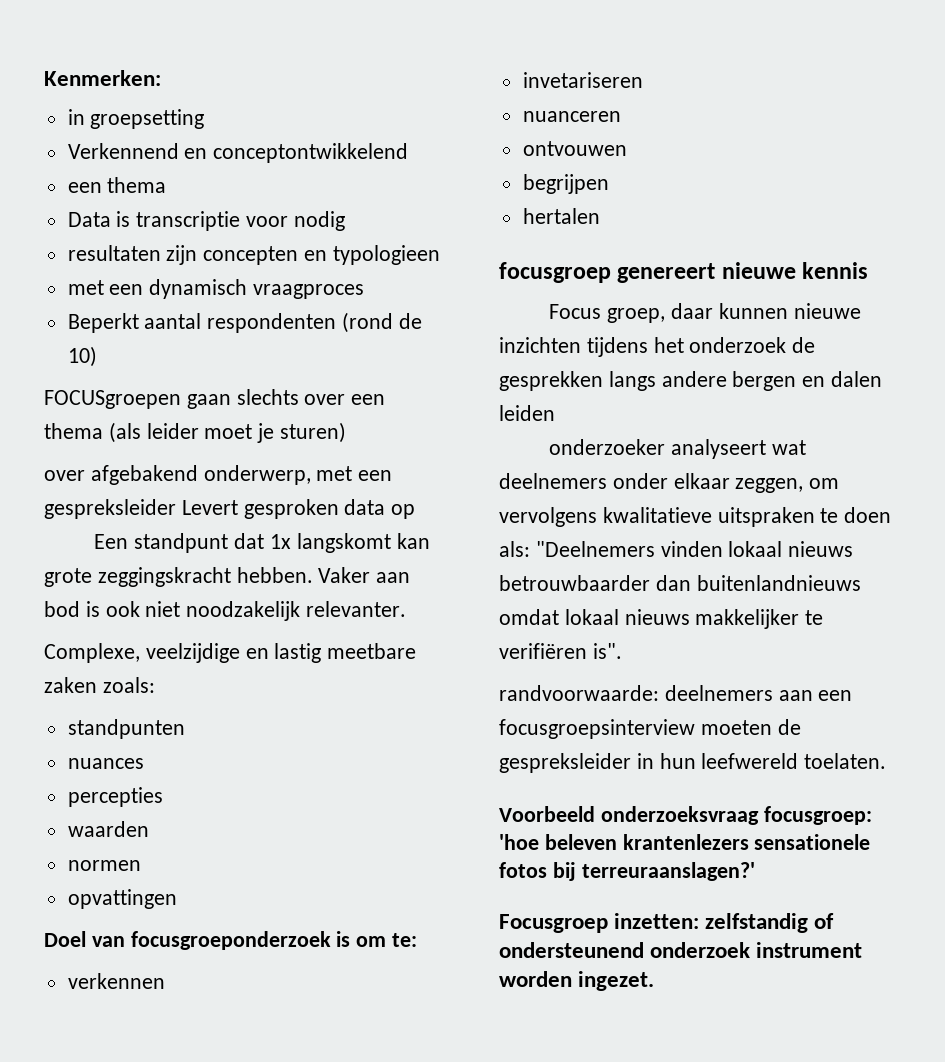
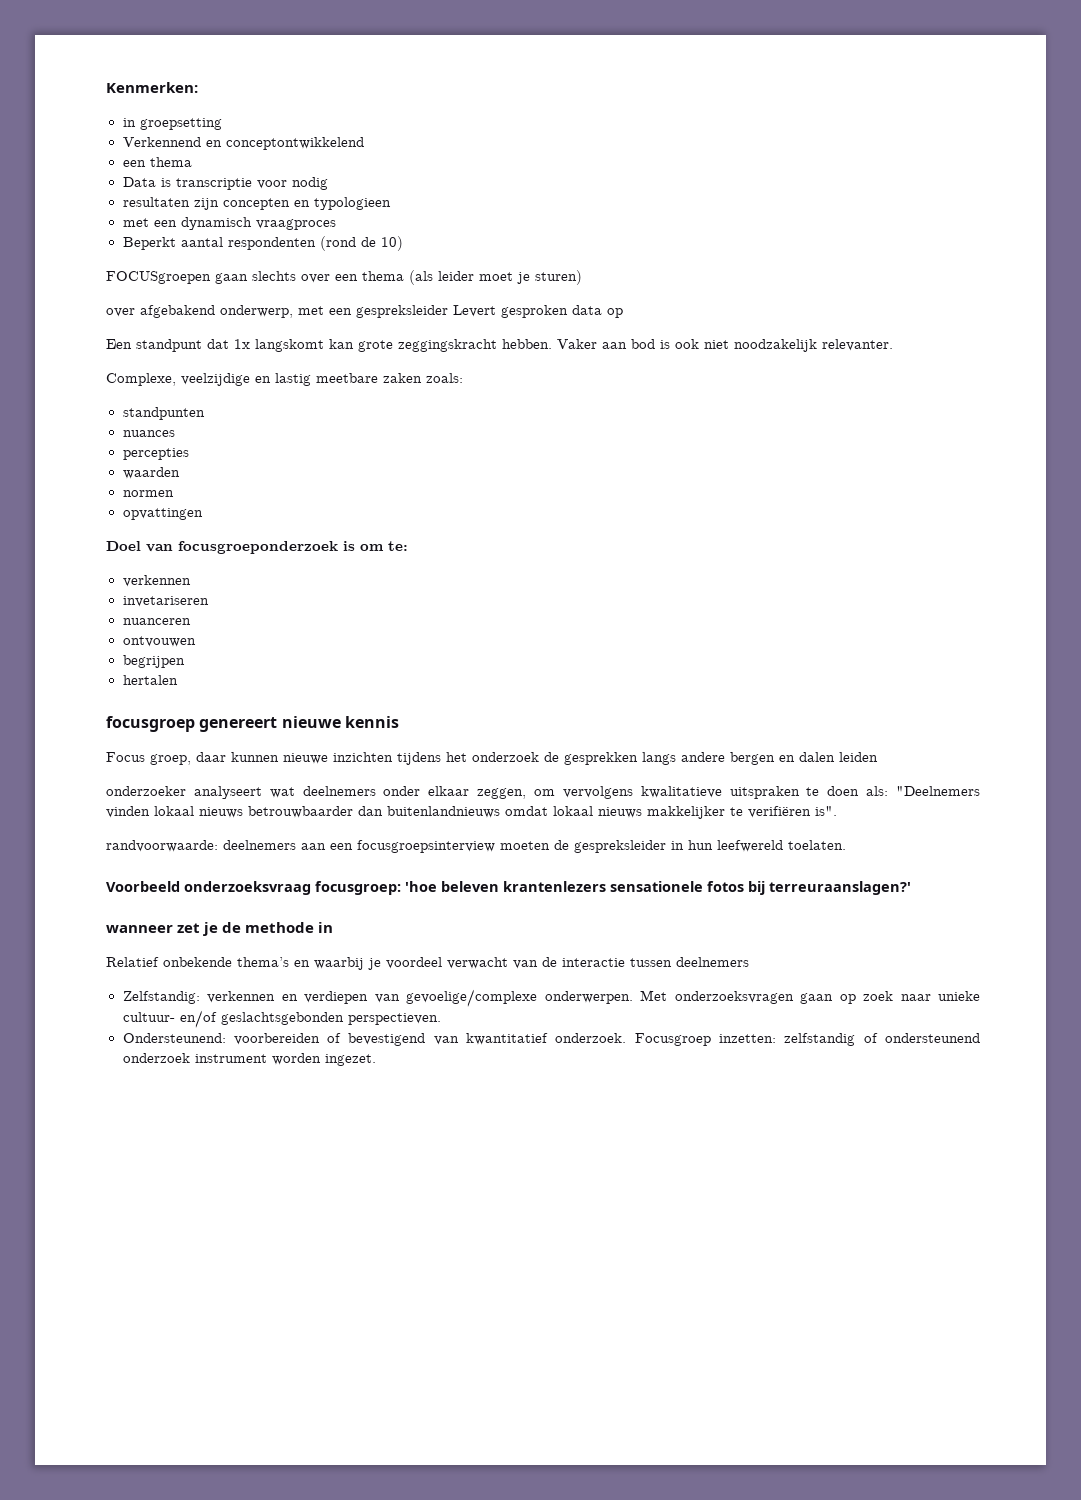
+ wanneer zet je de methode in
+ Relatief onbekende thema’s en waarbij je voordeel verwacht van de interactie tussen deelnemers
+ Zelfstandig: verkennen en verdiepen van gevoelige/complexe onderwerpen. Met onderzoeksvragen gaan op zoek naar unieke cultuur- en/of geslachtsgebonden perspectieven.
+ Ondersteunend: voorbereiden of bevestigend van kwantitatief onderzoek.

